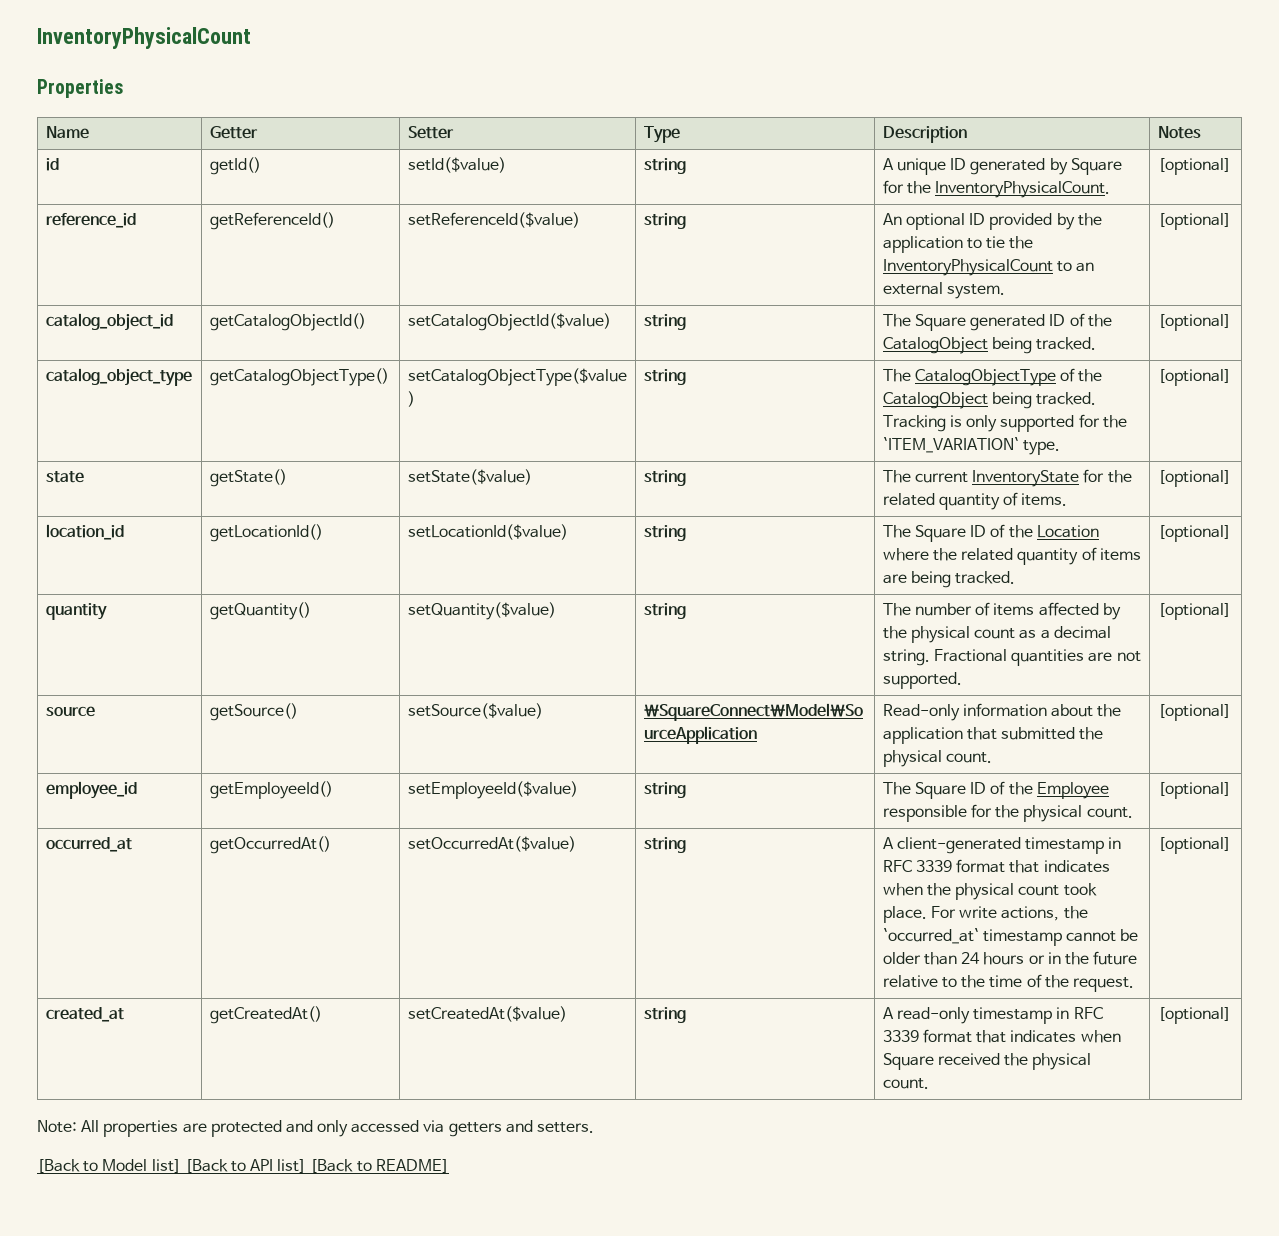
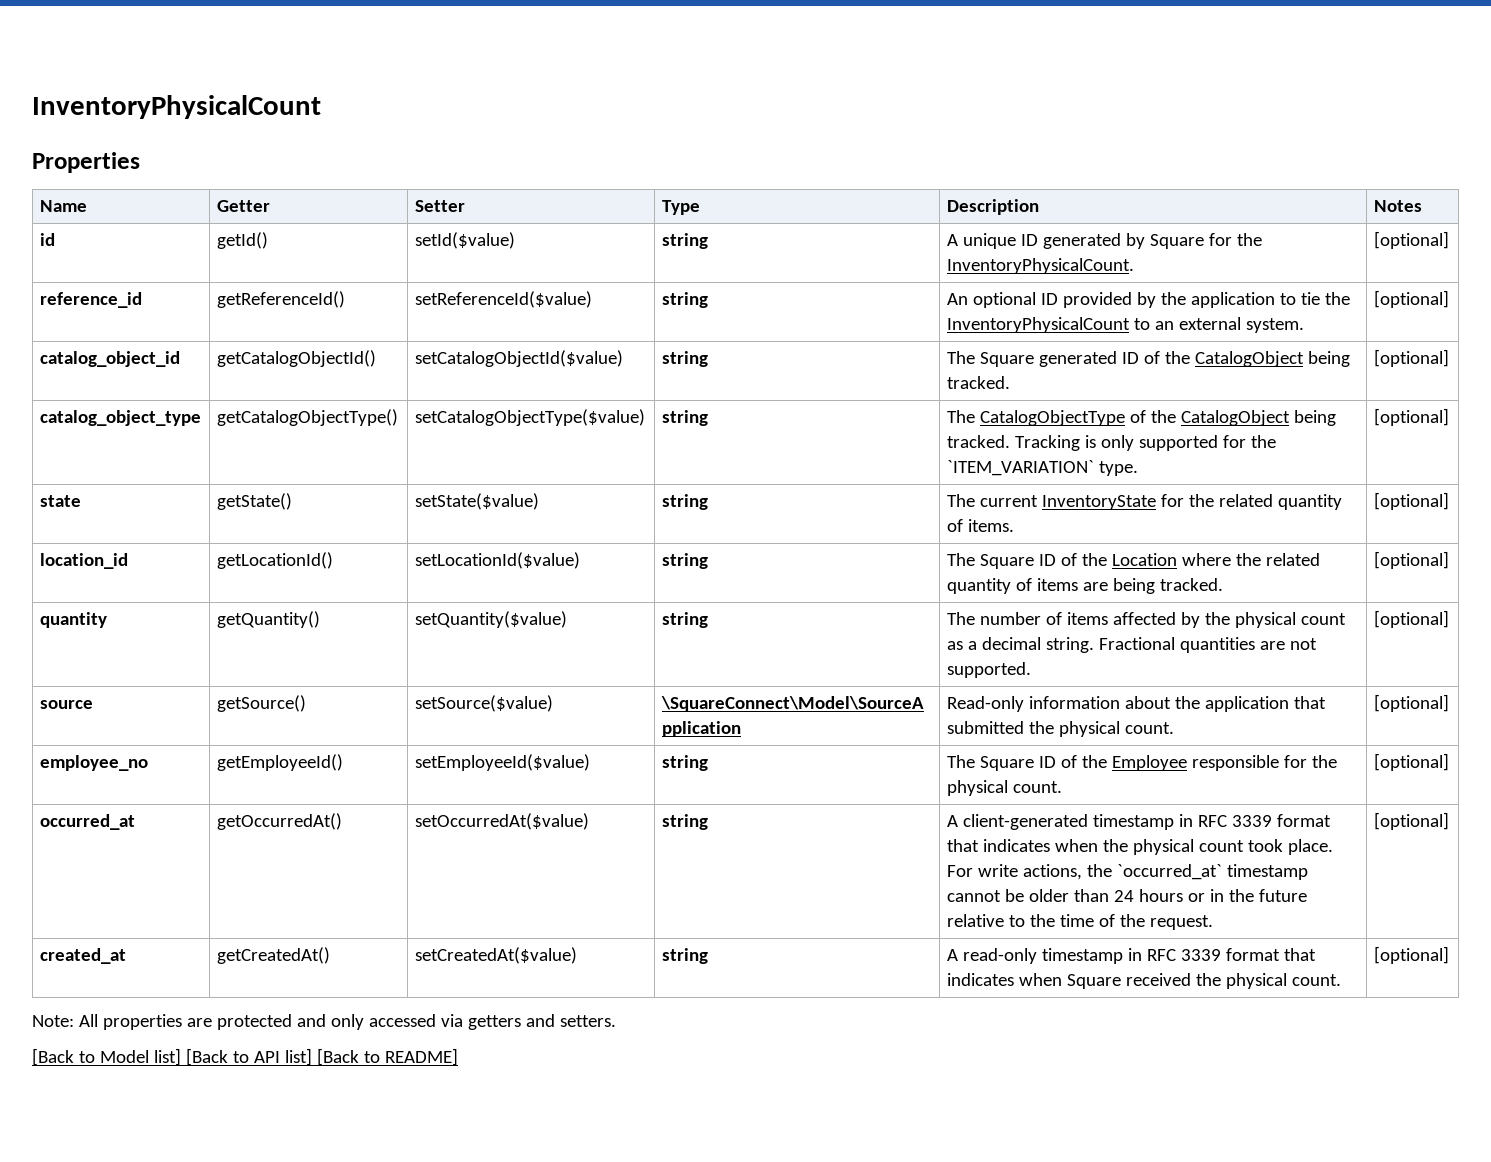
- employee_id | getEmployeeId() | setEmployeeId($value) | string | The Square ID of the Employee responsible for the physical count. | [optional]
+ employee_no | getEmployeeId() | setEmployeeId($value) | string | The Square ID of the Employee responsible for the physical count. | [optional]

